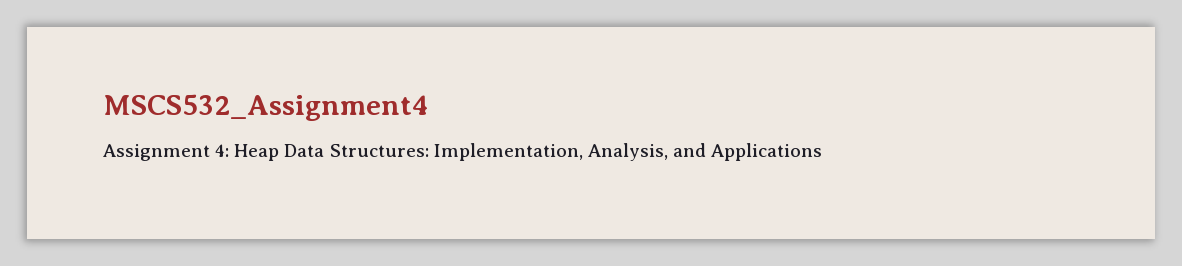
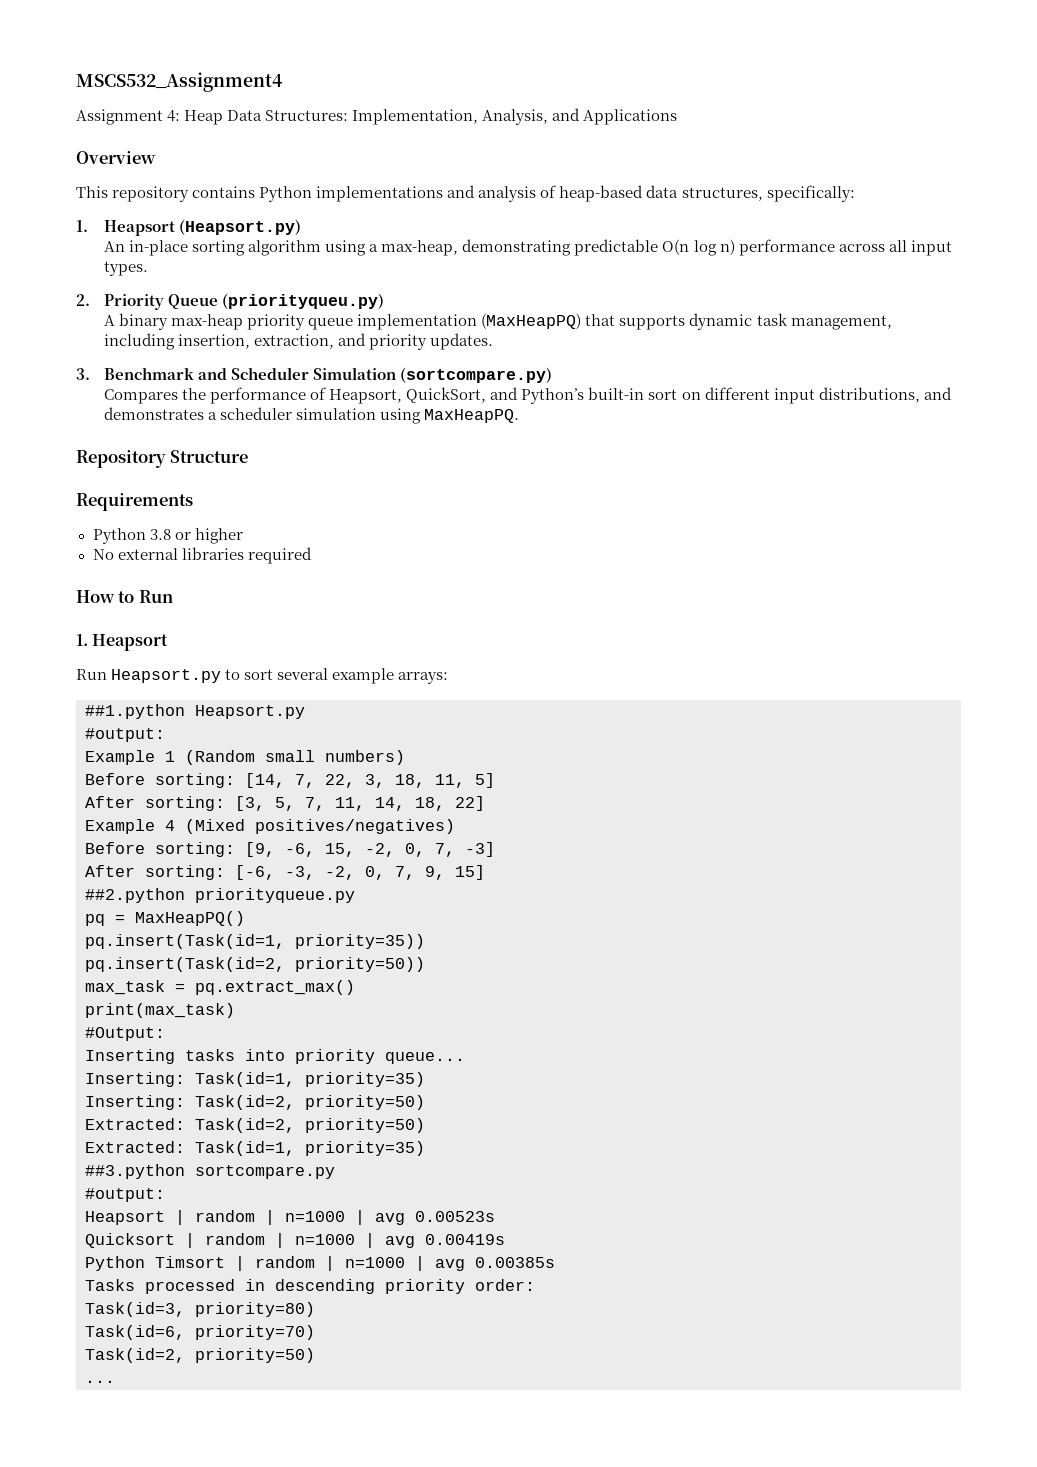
+ Overview
+ This repository contains Python implementations and analysis of heap-based data structures, specifically:
+ 1. Heapsort (Heapsort.py)
+ An in-place sorting algorithm using a max-heap, demonstrating predictable O(n log n) performance across all input types.
+ 2. Priority Queue (priorityqueu.py)
+ A binary max-heap priority queue implementation (MaxHeapPQ) that supports dynamic task management, including insertion, extraction, and priority updates.
+ 3. Benchmark and Scheduler Simulation (sortcompare.py)
+ Compares the performance of Heapsort, QuickSort, and Python’s built-in sort on different input distributions, and demonstrates a scheduler simulation using MaxHeapPQ.
+ Repository Structure
+ Requirements
+ Python 3.8 or higher
+ No external libraries required
+ How to Run
+ 1. Heapsort
+ Run Heapsort.py to sort several example arrays:
+ ##1.python Heapsort.py
+ #output:
+ Example 1 (Random small numbers)
+ Before sorting: [14, 7, 22, 3, 18, 11, 5]
+ After sorting: [3, 5, 7, 11, 14, 18, 22]
+ Example 4 (Mixed positives/negatives)
+ Before sorting: [9, -6, 15, -2, 0, 7, -3]
+ After sorting: [-6, -3, -2, 0, 7, 9, 15]
+ ##2.python priorityqueue.py
+ pq = MaxHeapPQ()
+ pq.insert(Task(id=1, priority=35))
+ pq.insert(Task(id=2, priority=50))
+ max_task = pq.extract_max()
+ print(max_task)
+ #Output:
+ Inserting tasks into priority queue...
+ Inserting: Task(id=1, priority=35)
+ Inserting: Task(id=2, priority=50)
+ Extracted: Task(id=2, priority=50)
+ Extracted: Task(id=1, priority=35)
+ ##3.python sortcompare.py
+ #output:
+ Heapsort | random | n=1000 | avg 0.00523s
+ Quicksort | random | n=1000 | avg 0.00419s
+ Python Timsort | random | n=1000 | avg 0.00385s
+ Tasks processed in descending priority order:
+ Task(id=3, priority=80)
+ Task(id=6, priority=70)
+ Task(id=2, priority=50)
+ ...

